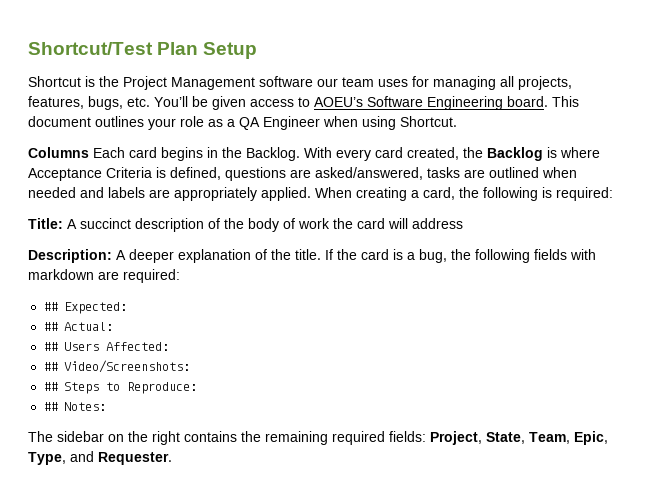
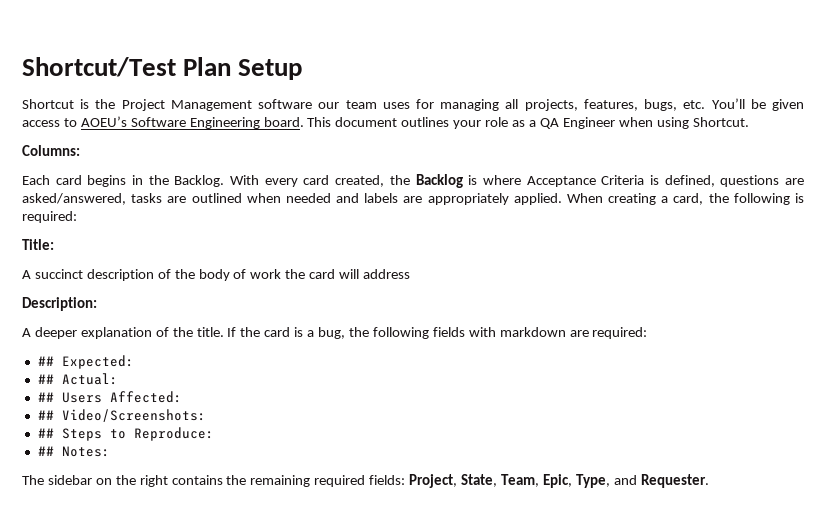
- Columns Each card begins in the Backlog.
+ Columns:
+ Each card begins in the Backlog.
- Title: A succinct description of the body of work the card will address
+ Title:
+ A succinct description of the body of work the card will address
- Description: A deeper explanation of the title.
+ Description:
+ A deeper explanation of the title.

